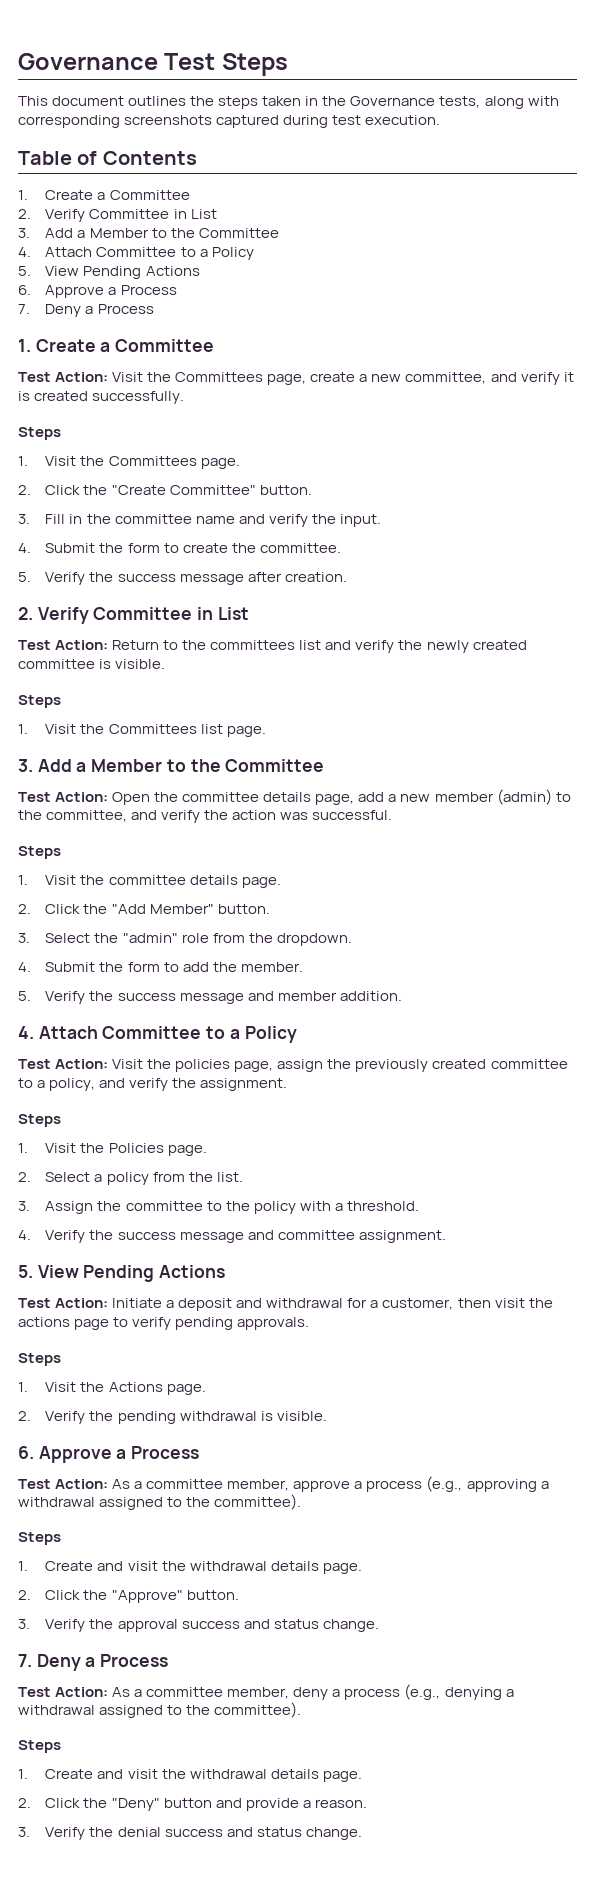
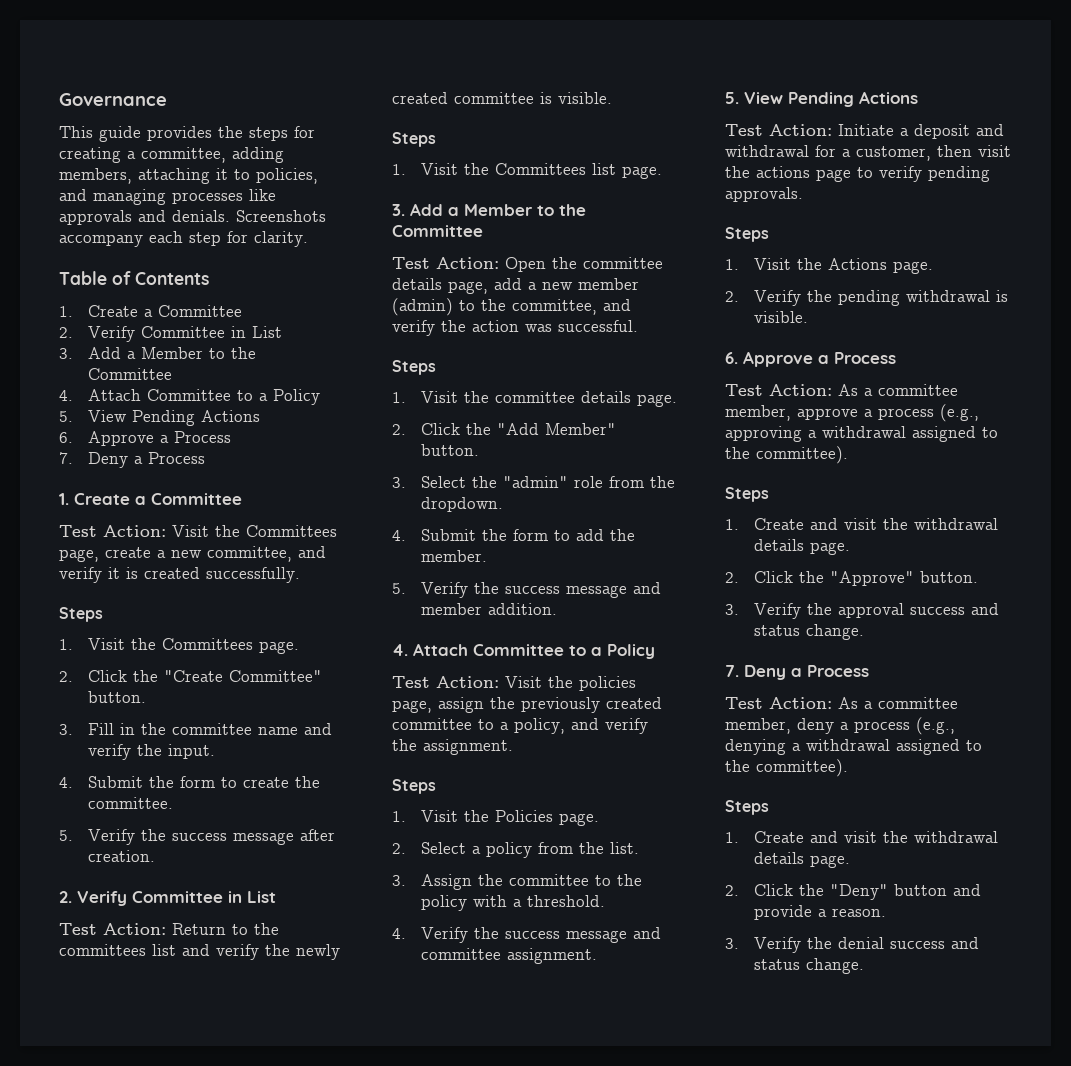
- Governance Test Steps
+ Governance
- This document outlines the steps taken in the Governance tests, along with corresponding screenshots captured during test execution.
+ This guide provides the steps for creating a committee, adding members, attaching it to policies, and managing processes like approvals and denials. Screenshots accompany each step for clarity.

